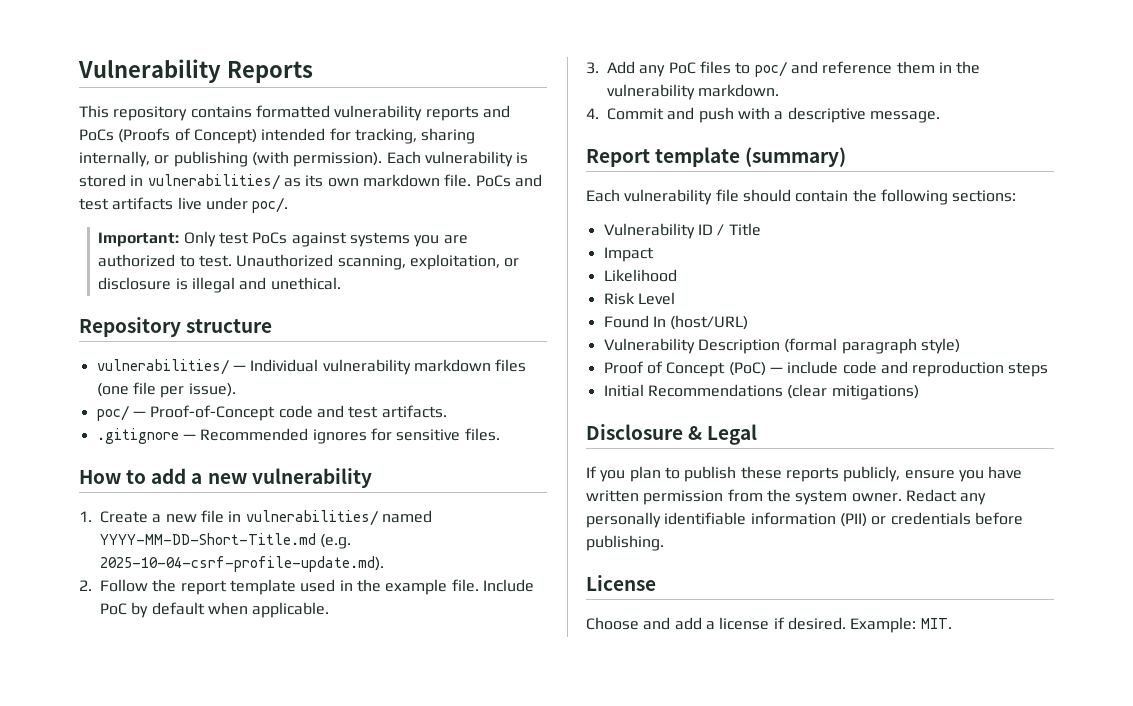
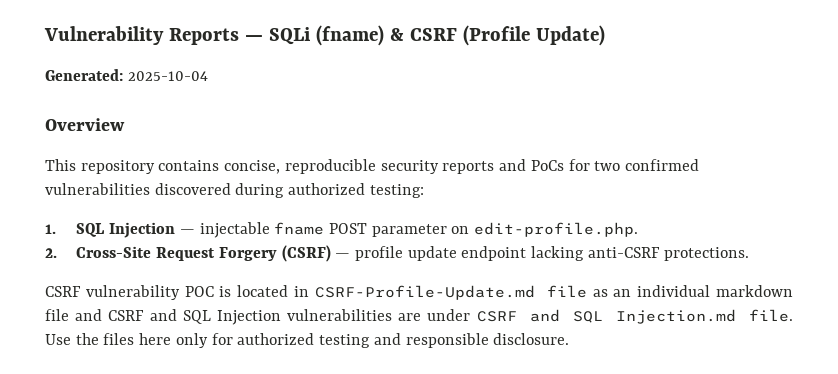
- Vulnerability Reports
- This repository contains formatted vulnerability reports and PoCs (Proofs of Concept) intended for tracking, sharing internally, or publishing (with permission). Each vulnerability is stored in vulnerabilities/ as its own markdown file. PoCs and test artifacts live under poc/.
- Important: Only test PoCs against systems you are authorized to test. Unauthorized scanning, exploitation, or disclosure is illegal and unethical.
- Repository structure
- vulnerabilities/ — Individual vulnerability markdown files (one file per issue).
- poc/ — Proof-of-Concept code and test artifacts.
- .gitignore — Recommended ignores for sensitive files.
- How to add a new vulnerability
- 1. Create a new file in vulnerabilities/ named YYYY-MM-DD-Short-Title.md (e.g. 2025-10-04-csrf-profile-update.md).
- 2. Follow the report template used in the example file. Include PoC by default when applicable.
- 3. Add any PoC files to poc/ and reference them in the vulnerability markdown.
- 4. Commit and push with a descriptive message.
- Report template (summary)
- Each vulnerability file should contain the following sections:
- Vulnerability ID / Title
- Impact
- Likelihood
- Risk Level
- Found In (host/URL)
- Vulnerability Description (formal paragraph style)
- Proof of Concept (PoC) — include code and reproduction steps
- Initial Recommendations (clear mitigations)
- Disclosure & Legal
- If you plan to publish these reports publicly, ensure you have written permission from the system owner. Redact any personally identifiable information (PII) or credentials before publishing.
- License
- Choose and add a license if desired. Example: MIT.
+ Vulnerability Reports — SQLi (fname) & CSRF (Profile Update)
+ Generated: 2025-10-04
+ Overview
+ This repository contains concise, reproducible security reports and PoCs for two confirmed vulnerabilities discovered during authorized testing:
+ 1. SQL Injection — injectable fname POST parameter on edit-profile.php.
+ 2. Cross-Site Request Forgery (CSRF) — profile update endpoint lacking anti-CSRF protections.
+ CSRF vulnerability POC is located in CSRF-Profile-Update.md file as an individual markdown file and CSRF and SQL Injection vulnerabilities are under CSRF and SQL Injection.md file. Use the files here only for authorized testing and responsible disclosure.

